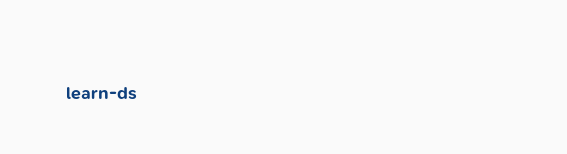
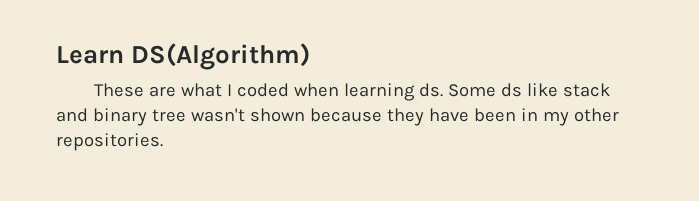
- learn-ds
+ Learn DS(Algorithm)
+ These are what I coded when learning ds. Some ds like stack and binary tree wasn't shown because they have been in my other repositories.

